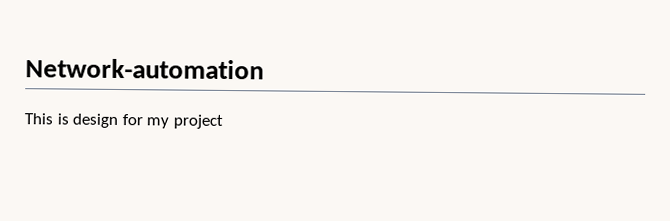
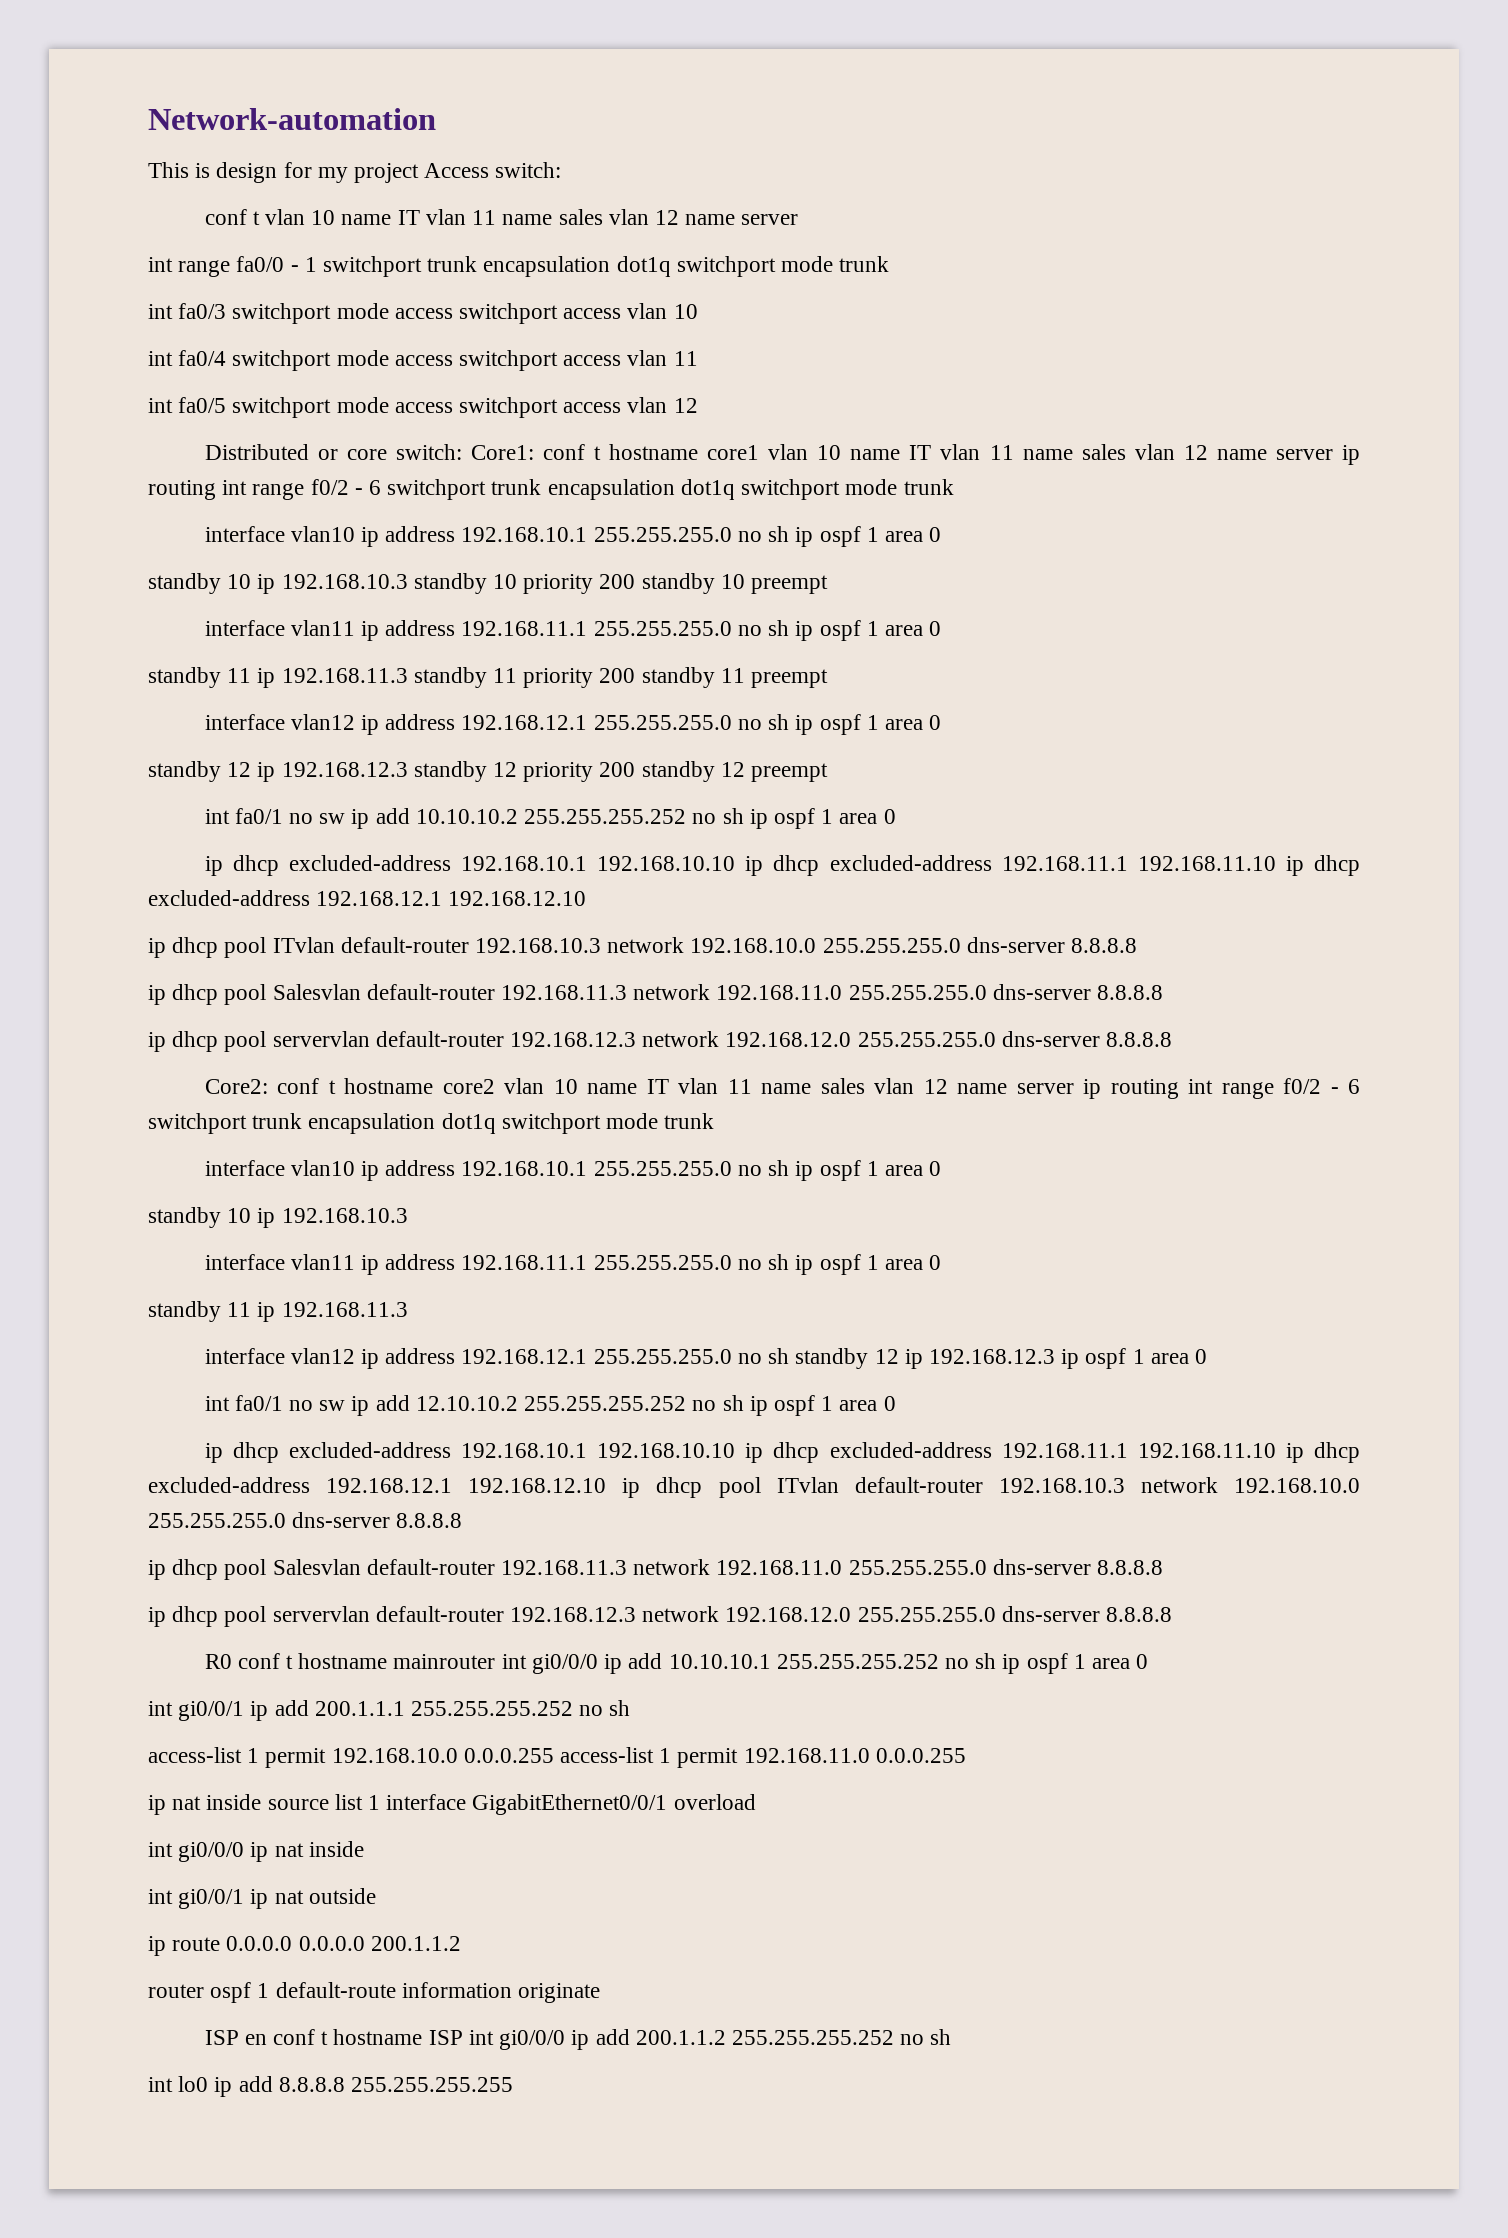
- This is design for my project
+ This is design for my project Access switch:
+ conf t vlan 10 name IT vlan 11 name sales vlan 12 name server
+ int range fa0/0 - 1 switchport trunk encapsulation dot1q switchport mode trunk
+ int fa0/3 switchport mode access switchport access vlan 10
+ int fa0/4 switchport mode access switchport access vlan 11
+ int fa0/5 switchport mode access switchport access vlan 12
+ Distributed or core switch: Core1: conf t hostname core1 vlan 10 name IT vlan 11 name sales vlan 12 name server ip routing int range f0/2 - 6 switchport trunk encapsulation dot1q switchport mode trunk
+ interface vlan10 ip address 192.168.10.1 255.255.255.0 no sh ip ospf 1 area 0
+ standby 10 ip 192.168.10.3 standby 10 priority 200 standby 10 preempt
+ interface vlan11 ip address 192.168.11.1 255.255.255.0 no sh ip ospf 1 area 0
+ standby 11 ip 192.168.11.3 standby 11 priority 200 standby 11 preempt
+ interface vlan12 ip address 192.168.12.1 255.255.255.0 no sh ip ospf 1 area 0
+ standby 12 ip 192.168.12.3 standby 12 priority 200 standby 12 preempt
+ int fa0/1 no sw ip add 10.10.10.2 255.255.255.252 no sh ip ospf 1 area 0
+ ip dhcp excluded-address 192.168.10.1 192.168.10.10 ip dhcp excluded-address 192.168.11.1 192.168.11.10 ip dhcp excluded-address 192.168.12.1 192.168.12.10
+ ip dhcp pool ITvlan default-router 192.168.10.3 network 192.168.10.0 255.255.255.0 dns-server 8.8.8.8
+ ip dhcp pool Salesvlan default-router 192.168.11.3 network 192.168.11.0 255.255.255.0 dns-server 8.8.8.8
+ ip dhcp pool servervlan default-router 192.168.12.3 network 192.168.12.0 255.255.255.0 dns-server 8.8.8.8
+ Core2: conf t hostname core2 vlan 10 name IT vlan 11 name sales vlan 12 name server ip routing int range f0/2 - 6 switchport trunk encapsulation dot1q switchport mode trunk
+ interface vlan10 ip address 192.168.10.1 255.255.255.0 no sh ip ospf 1 area 0
+ standby 10 ip 192.168.10.3
+ interface vlan11 ip address 192.168.11.1 255.255.255.0 no sh ip ospf 1 area 0
+ standby 11 ip 192.168.11.3
+ interface vlan12 ip address 192.168.12.1 255.255.255.0 no sh standby 12 ip 192.168.12.3 ip ospf 1 area 0
+ int fa0/1 no sw ip add 12.10.10.2 255.255.255.252 no sh ip ospf 1 area 0
+ ip dhcp excluded-address 192.168.10.1 192.168.10.10 ip dhcp excluded-address 192.168.11.1 192.168.11.10 ip dhcp excluded-address 192.168.12.1 192.168.12.10 ip dhcp pool ITvlan default-router 192.168.10.3 network 192.168.10.0 255.255.255.0 dns-server 8.8.8.8
+ ip dhcp pool Salesvlan default-router 192.168.11.3 network 192.168.11.0 255.255.255.0 dns-server 8.8.8.8
+ ip dhcp pool servervlan default-router 192.168.12.3 network 192.168.12.0 255.255.255.0 dns-server 8.8.8.8
+ R0 conf t hostname mainrouter int gi0/0/0 ip add 10.10.10.1 255.255.255.252 no sh ip ospf 1 area 0
+ int gi0/0/1 ip add 200.1.1.1 255.255.255.252 no sh
+ access-list 1 permit 192.168.10.0 0.0.0.255 access-list 1 permit 192.168.11.0 0.0.0.255
+ ip nat inside source list 1 interface GigabitEthernet0/0/1 overload
+ int gi0/0/0 ip nat inside
+ int gi0/0/1 ip nat outside
+ ip route 0.0.0.0 0.0.0.0 200.1.1.2
+ router ospf 1 default-route information originate
+ ISP en conf t hostname ISP int gi0/0/0 ip add 200.1.1.2 255.255.255.252 no sh
+ int lo0 ip add 8.8.8.8 255.255.255.255

